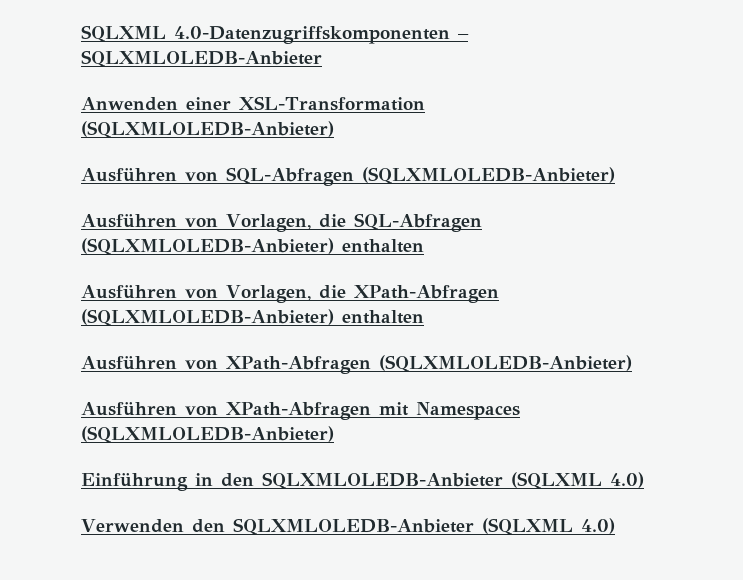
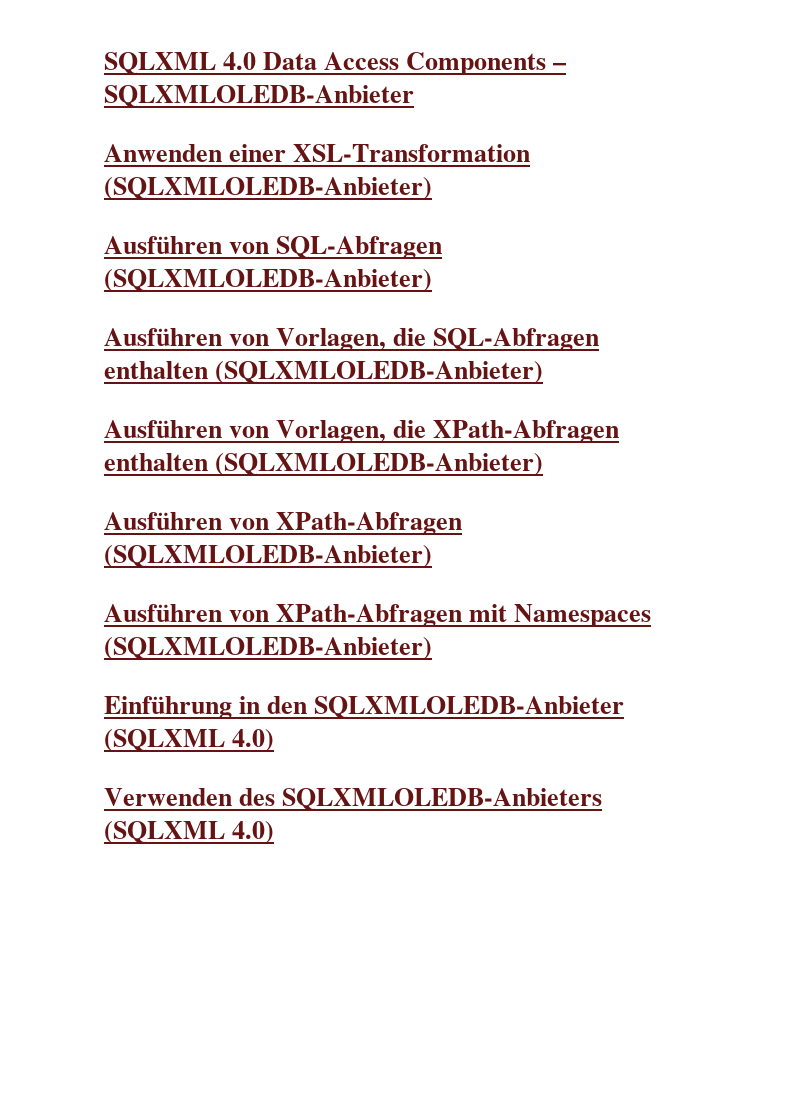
- SQLXML 4.0-Datenzugriffskomponenten – SQLXMLOLEDB-Anbieter
+ SQLXML 4.0 Data Access Components – SQLXMLOLEDB-Anbieter
- Ausführen von Vorlagen, die SQL-Abfragen (SQLXMLOLEDB-Anbieter) enthalten
+ Ausführen von Vorlagen, die SQL-Abfragen enthalten (SQLXMLOLEDB-Anbieter)
- Ausführen von Vorlagen, die XPath-Abfragen (SQLXMLOLEDB-Anbieter) enthalten
+ Ausführen von Vorlagen, die XPath-Abfragen enthalten (SQLXMLOLEDB-Anbieter)
- Verwenden den SQLXMLOLEDB-Anbieter (SQLXML 4.0)
+ Verwenden des SQLXMLOLEDB-Anbieters (SQLXML 4.0)

